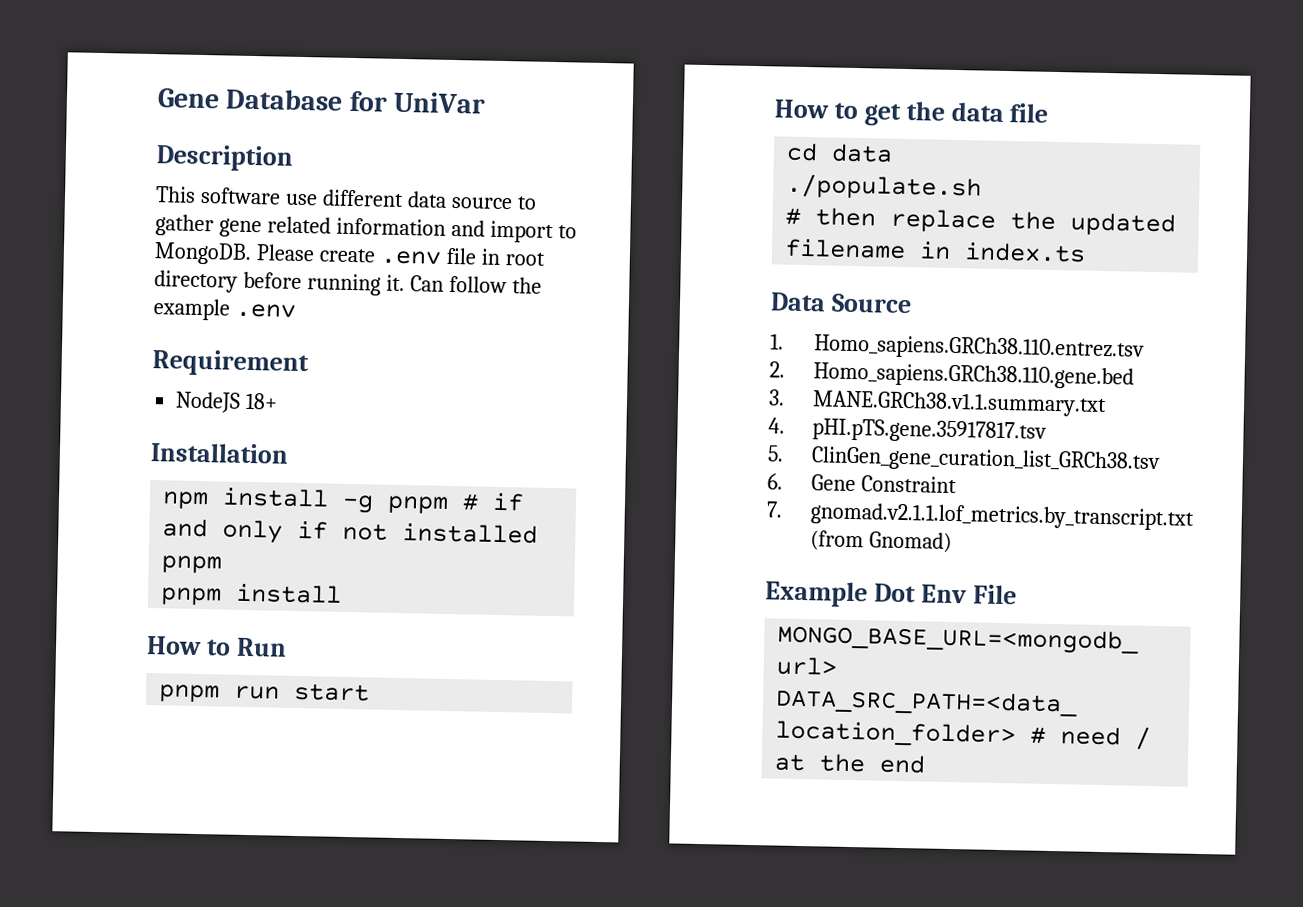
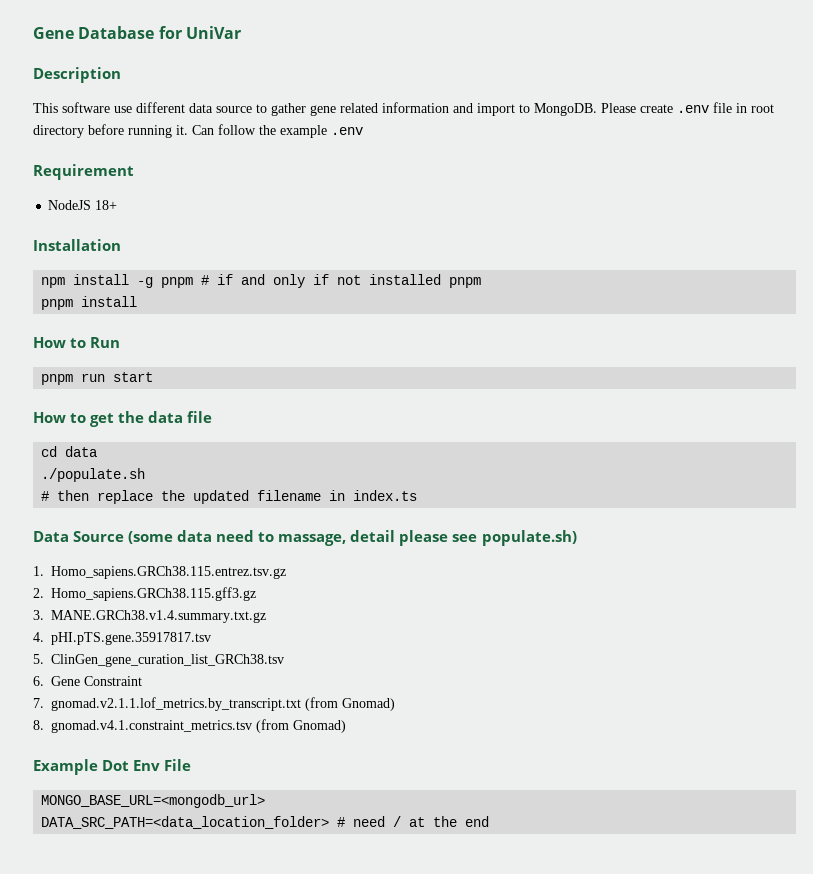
- Data Source
+ Data Source (some data need to massage, detail please see populate.sh)
- 1. Homo_sapiens.GRCh38.110.entrez.tsv
+ 1. Homo_sapiens.GRCh38.115.entrez.tsv.gz
- 2. Homo_sapiens.GRCh38.110.gene.bed
+ 2. Homo_sapiens.GRCh38.115.gff3.gz
- 3. MANE.GRCh38.v1.1.summary.txt
+ 3. MANE.GRCh38.v1.4.summary.txt.gz
+ 8. gnomad.v4.1.constraint_metrics.tsv (from Gnomad)

